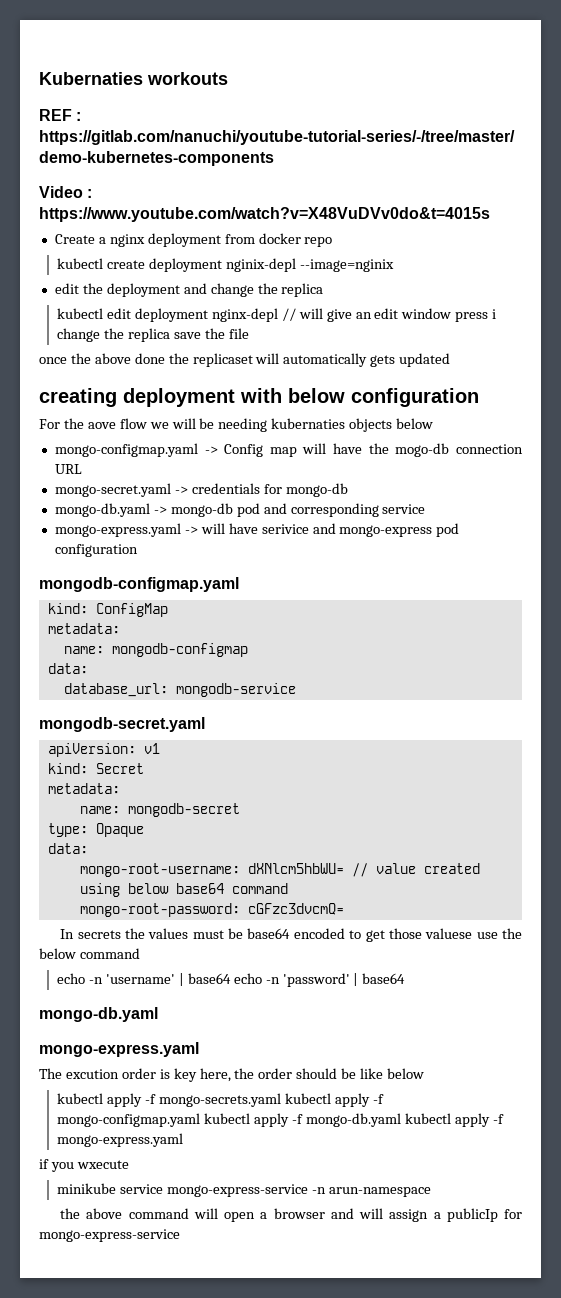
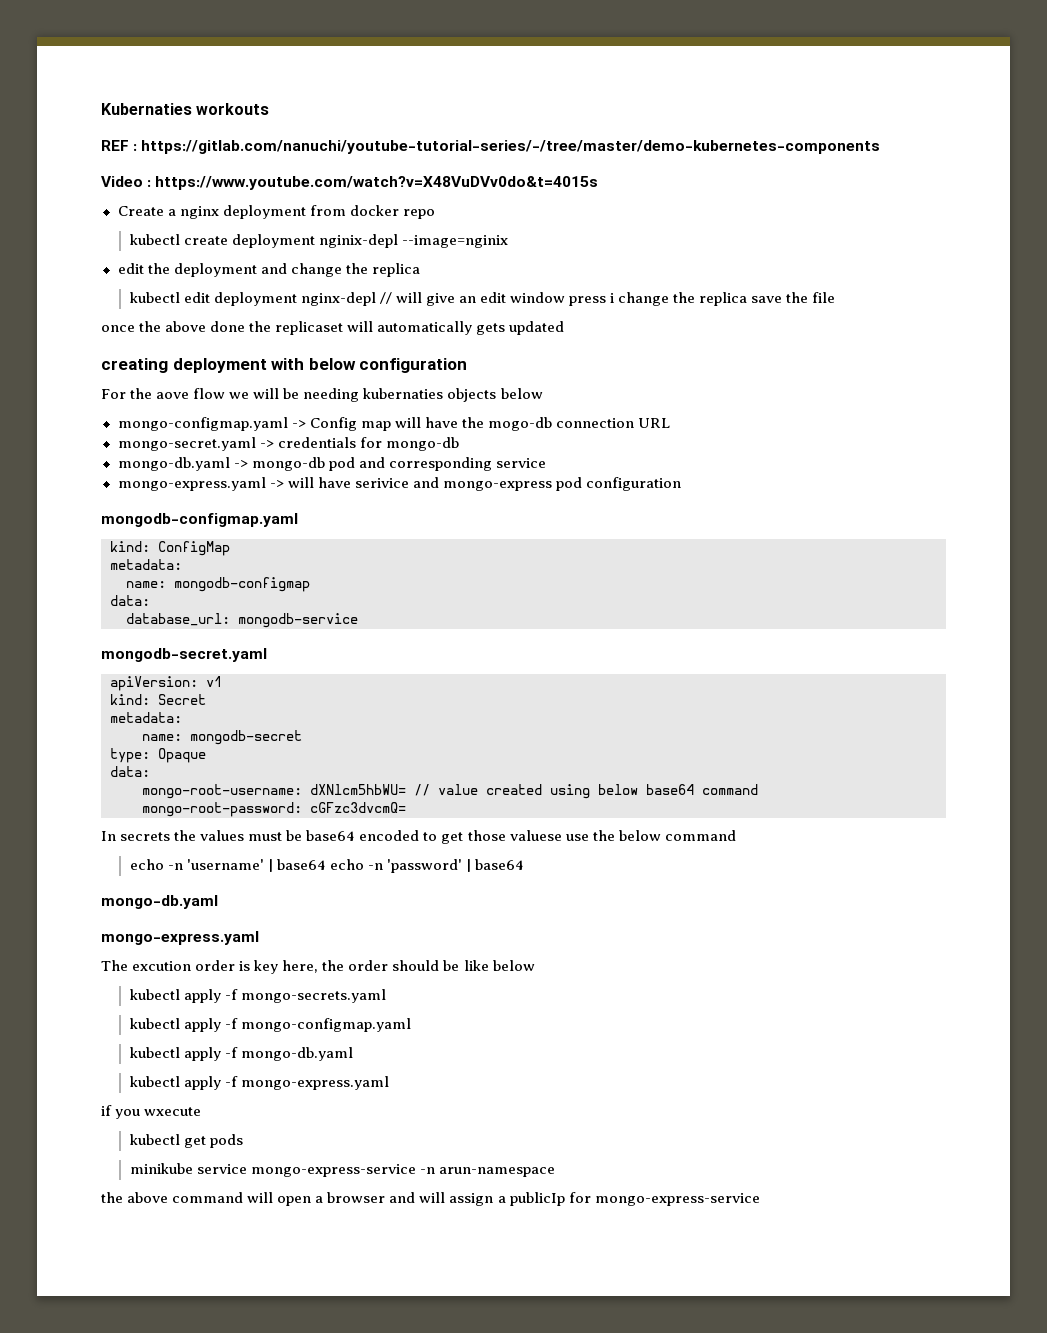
- kubectl apply -f mongo-secrets.yaml kubectl apply -f mongo-configmap.yaml kubectl apply -f mongo-db.yaml kubectl apply -f mongo-express.yaml
+ kubectl apply -f mongo-secrets.yaml
+ kubectl apply -f mongo-configmap.yaml
+ kubectl apply -f mongo-db.yaml
+ kubectl apply -f mongo-express.yaml
+ kubectl get pods

